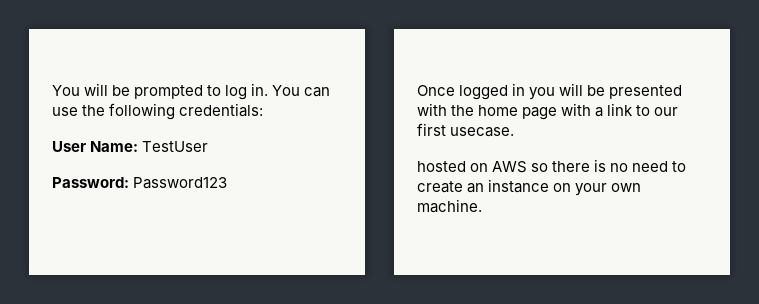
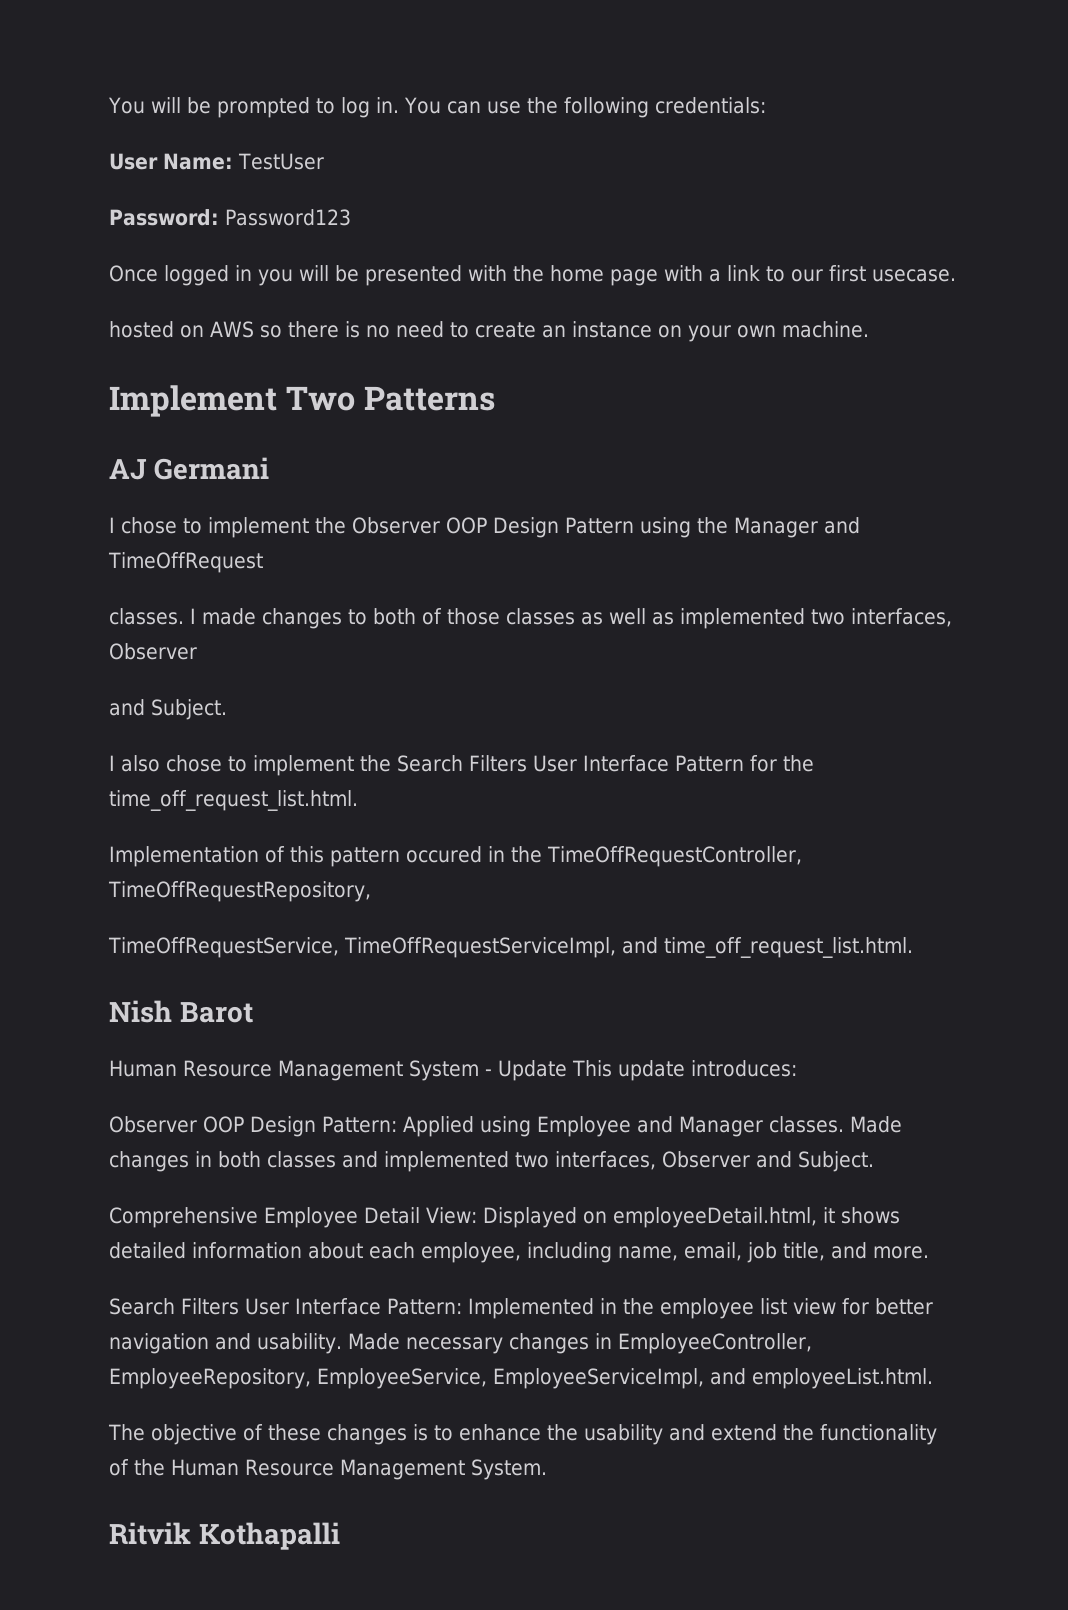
+ Implement Two Patterns
+ AJ Germani
+ I chose to implement the Observer OOP Design Pattern using the Manager and TimeOffRequest
+ classes. I made changes to both of those classes as well as implemented two interfaces, Observer
+ and Subject.
+ I also chose to implement the Search Filters User Interface Pattern for the time_off_request_list.html.
+ Implementation of this pattern occured in the TimeOffRequestController, TimeOffRequestRepository,
+ TimeOffRequestService, TimeOffRequestServiceImpl, and time_off_request_list.html.
+ Nish Barot
+ Human Resource Management System - Update This update introduces:
+ Observer OOP Design Pattern: Applied using Employee and Manager classes. Made changes in both classes and implemented two interfaces, Observer and Subject.
+ Comprehensive Employee Detail View: Displayed on employeeDetail.html, it shows detailed information about each employee, including name, email, job title, and more.
+ Search Filters User Interface Pattern: Implemented in the employee list view for better navigation and usability. Made necessary changes in EmployeeController, EmployeeRepository, EmployeeService, EmployeeServiceImpl, and employeeList.html.
+ The objective of these changes is to enhance the usability and extend the functionality of the Human Resource Management System.
+ Ritvik Kothapalli

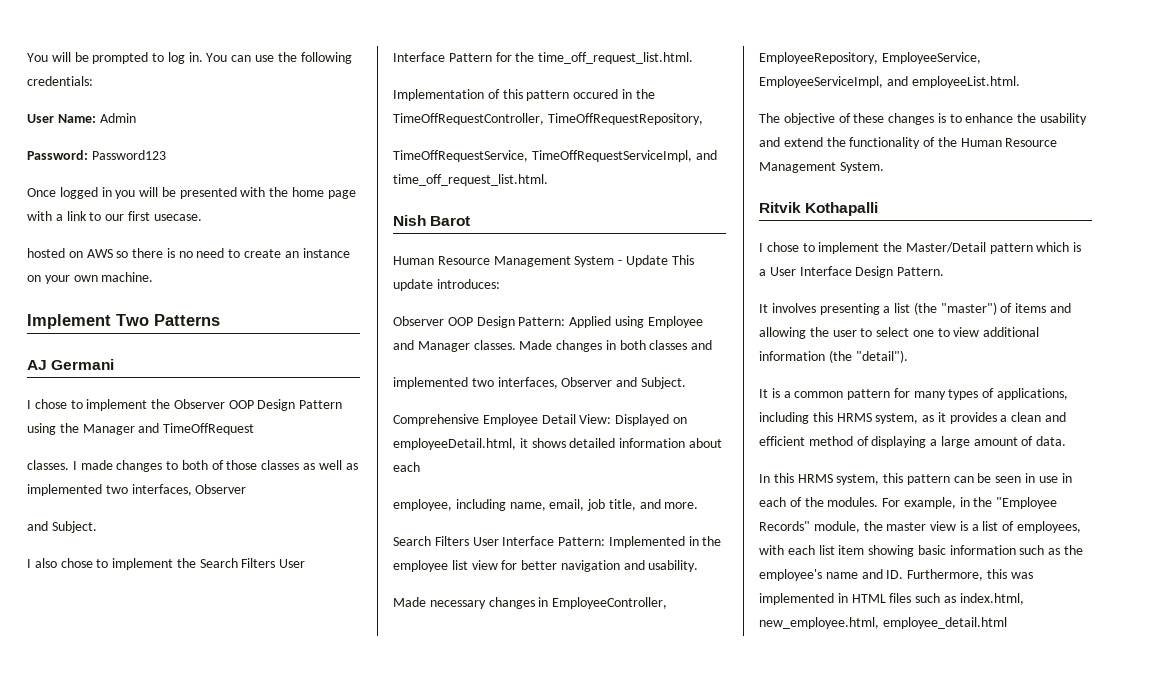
- User Name: TestUser
+ User Name: Admin
- Made changes in both classes and implemented two interfaces, Observer and Subject.
+ Made changes in both classes and
+ implemented two interfaces, Observer and Subject.
- Comprehensive Employee Detail View: Displayed on employeeDetail.html, it shows detailed information about each employee, including name, email, job title, and more.
+ Comprehensive Employee Detail View: Displayed on employeeDetail.html, it shows detailed information about each
+ employee, including name, email, job title, and more.
- Search Filters User Interface Pattern: Implemented in the employee list view for better navigation and usability. Made necessary changes in EmployeeController, EmployeeRepository, EmployeeService, EmployeeServiceImpl, and employeeList.html.
+ Search Filters User Interface Pattern: Implemented in the employee list view for better navigation and usability.
+ Made necessary changes in EmployeeController, EmployeeRepository, EmployeeService, EmployeeServiceImpl, and employeeList.html.
+ I chose to implement the Master/Detail pattern which is a User Interface Design Pattern.
+ It involves presenting a list (the "master") of items and allowing the user to select one to view additional information (the "detail").
+ It is a common pattern for many types of applications, including this HRMS system, as it provides a clean and efficient method of displaying a large amount of data.
+ In this HRMS system, this pattern can be seen in use in each of the modules. For example, in the "Employee Records" module, the master view is a list of employees, with each list item showing basic information such as the employee's name and ID. Furthermore, this was implemented in HTML files such as index.html, new_employee.html, employee_detail.html

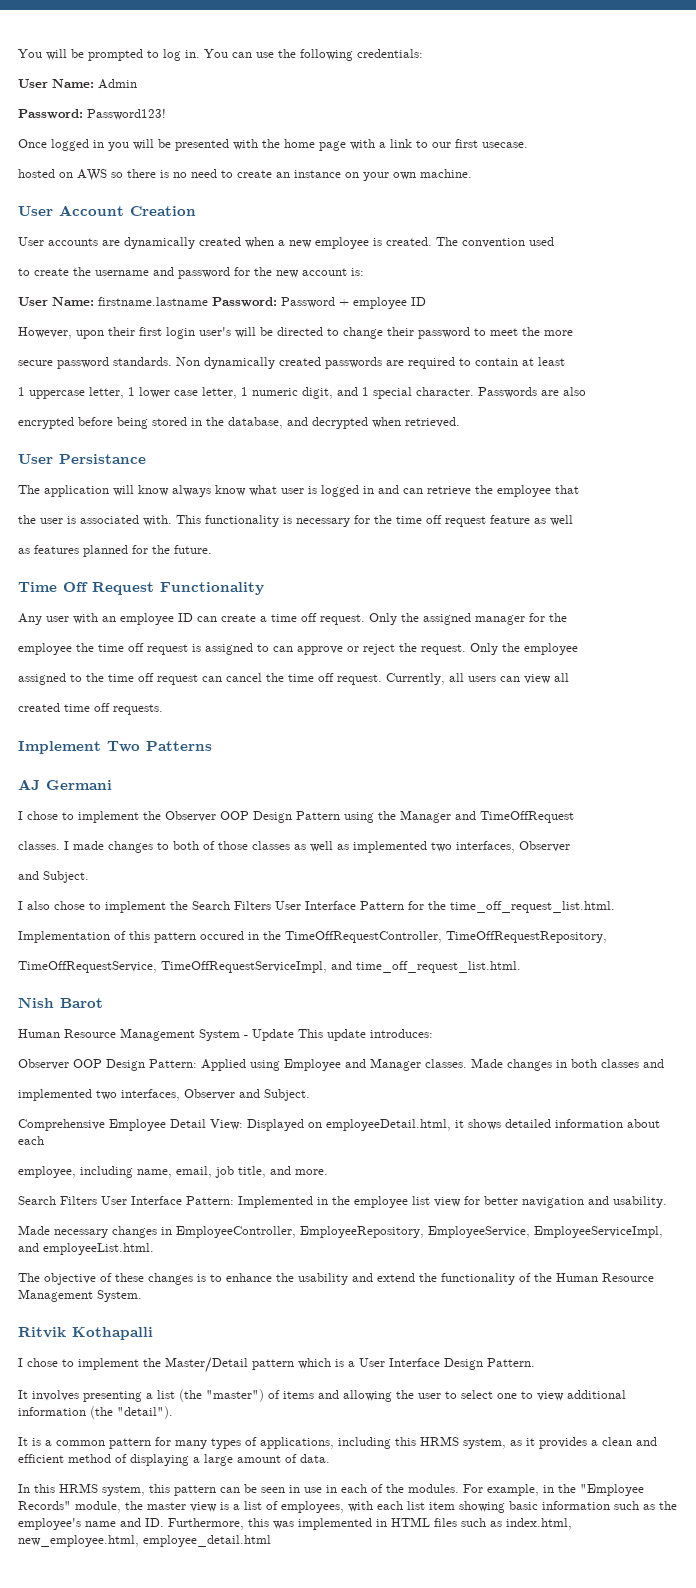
- Password: Password123
+ Password: Password123!
+ User Account Creation
+ User accounts are dynamically created when a new employee is created. The convention used
+ to create the username and password for the new account is:
+ User Name: firstname.lastname Password: Password + employee ID
+ However, upon their first login user's will be directed to change their password to meet the more
+ secure password standards. Non dynamically created passwords are required to contain at least
+ 1 uppercase letter, 1 lower case letter, 1 numeric digit, and 1 special character. Passwords are also
+ encrypted before being stored in the database, and decrypted when retrieved.
+ User Persistance
+ The application will know always know what user is logged in and can retrieve the employee that
+ the user is associated with. This functionality is necessary for the time off request feature as well
+ as features planned for the future.
+ Time Off Request Functionality
+ Any user with an employee ID can create a time off request. Only the assigned manager for the
+ employee the time off request is assigned to can approve or reject the request. Only the employee
+ assigned to the time off request can cancel the time off request. Currently, all users can view all
+ created time off requests.

